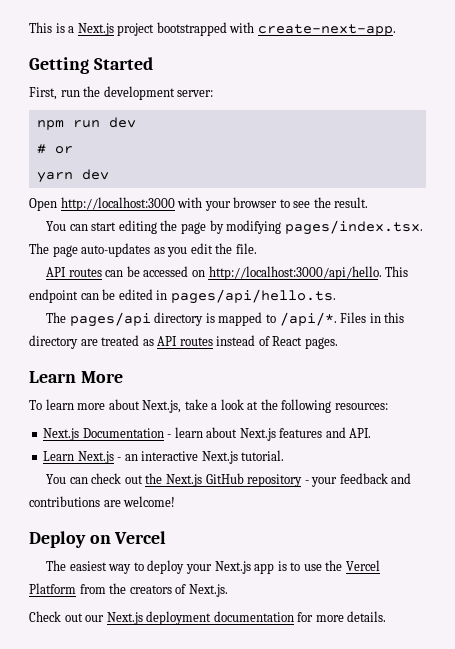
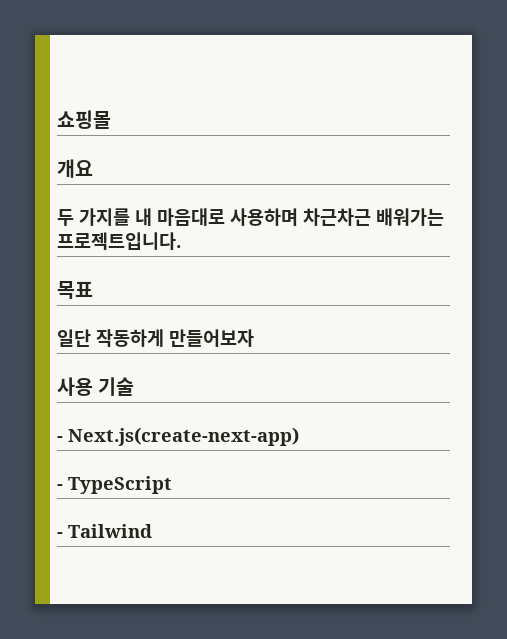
- This is a Next.js project bootstrapped with create-next-app.
- Getting Started
- First, run the development server:
- npm run dev
- # or
- yarn dev
- Open http://localhost:3000 with your browser to see the result.
- You can start editing the page by modifying pages/index.tsx. The page auto-updates as you edit the file.
- API routes can be accessed on http://localhost:3000/api/hello. This endpoint can be edited in pages/api/hello.ts.
- The pages/api directory is mapped to /api/*. Files in this directory are treated as API routes instead of React pages.
- Learn More
- To learn more about Next.js, take a look at the following resources:
- Next.js Documentation - learn about Next.js features and API.
- Learn Next.js - an interactive Next.js tutorial.
- You can check out the Next.js GitHub repository - your feedback and contributions are welcome!
- Deploy on Vercel
- The easiest way to deploy your Next.js app is to use the Vercel Platform from the creators of Next.js.
- Check out our Next.js deployment documentation for more details.
+ 쇼핑몰
+ 개요
+ 두 가지를 내 마음대로 사용하며 차근차근 배워가는 프로젝트입니다.
+ 목표
+ 일단 작동하게 만들어보자
+ 사용 기술
+ - Next.js(create-next-app)
+ - TypeScript
+ - Tailwind

